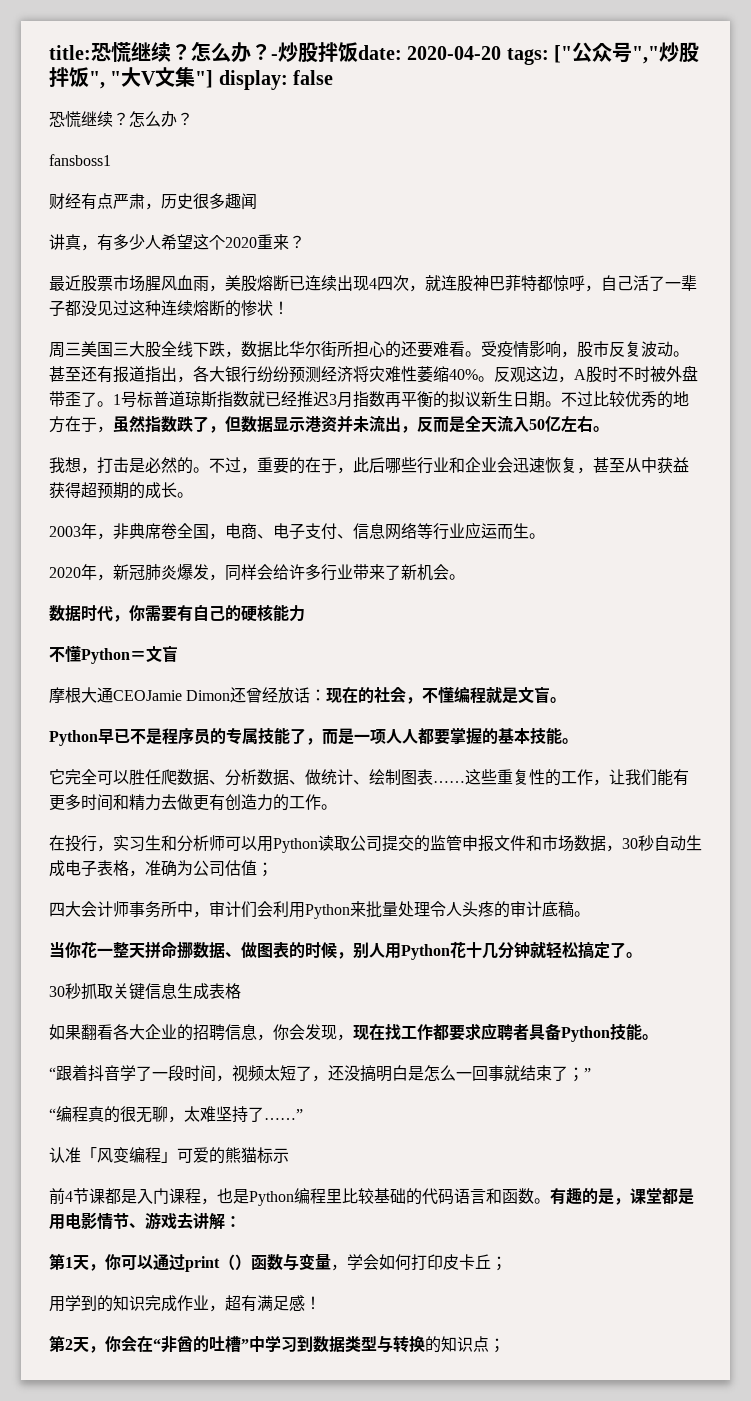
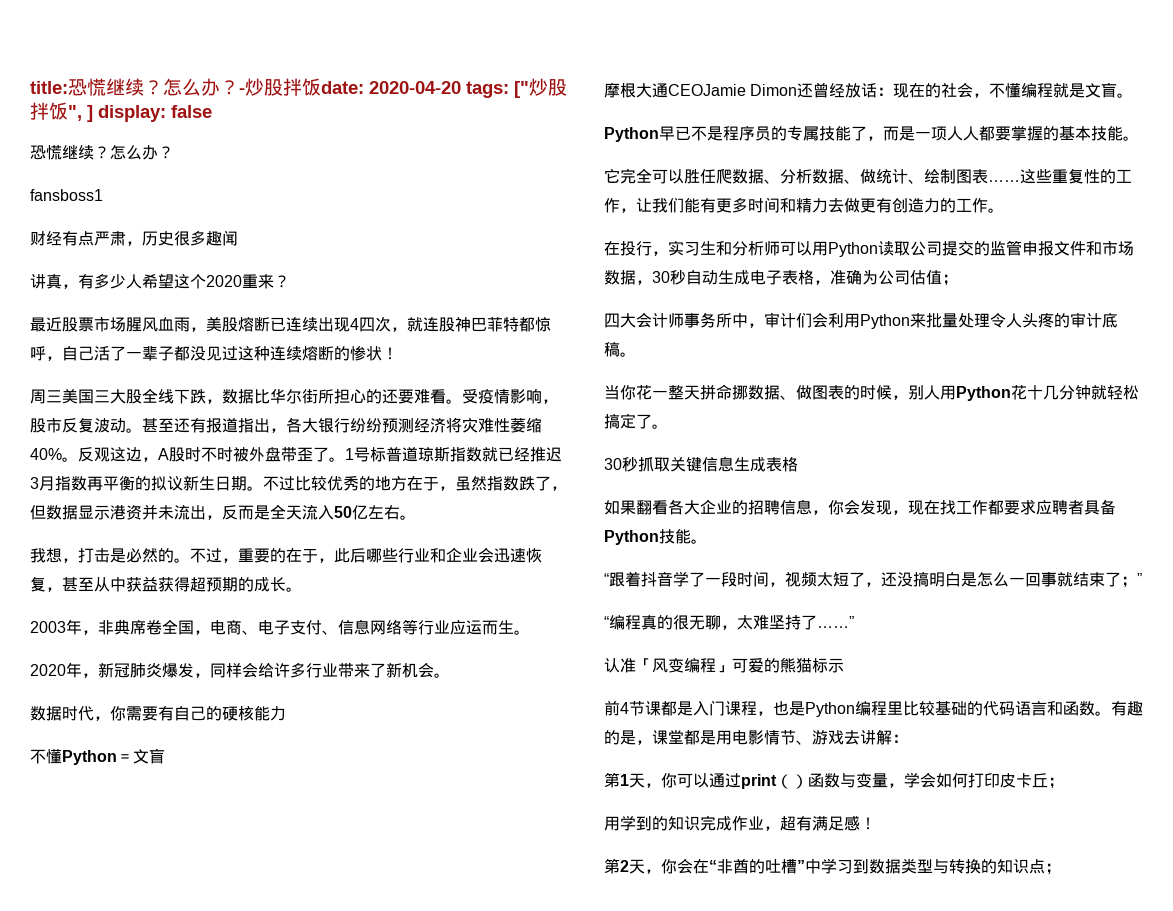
- -炒股拌饭date: 2020-04-20 tags: ["公众号","炒股拌饭", "大V文集"] display: false
+ -炒股拌饭date: 2020-04-20 tags: ["炒股拌饭", ] display: false

